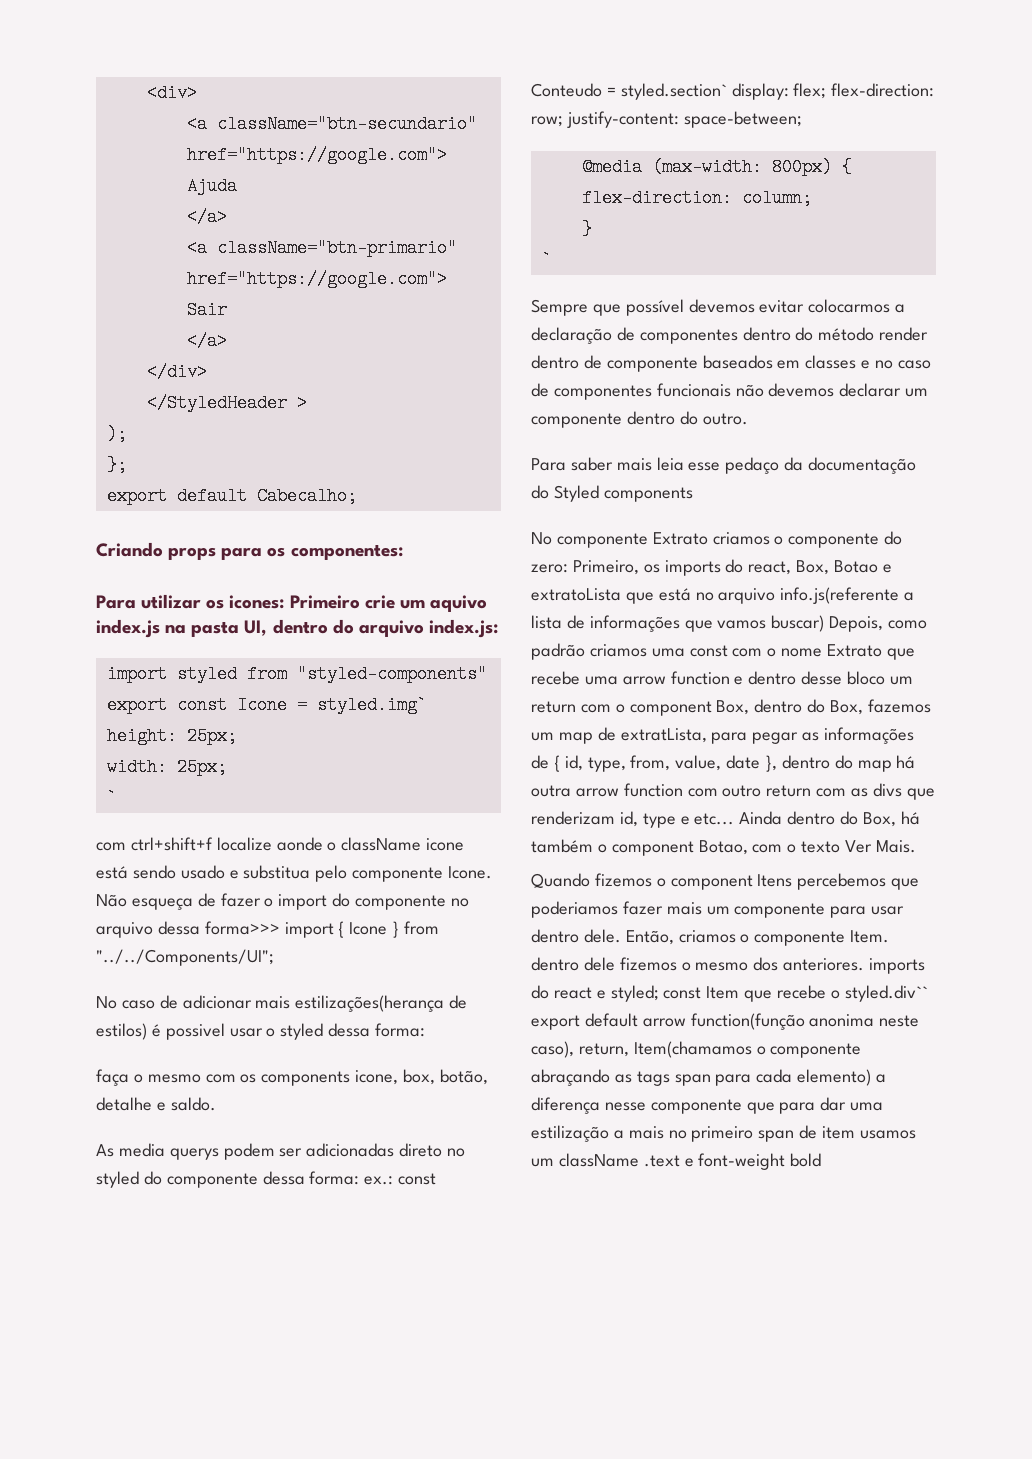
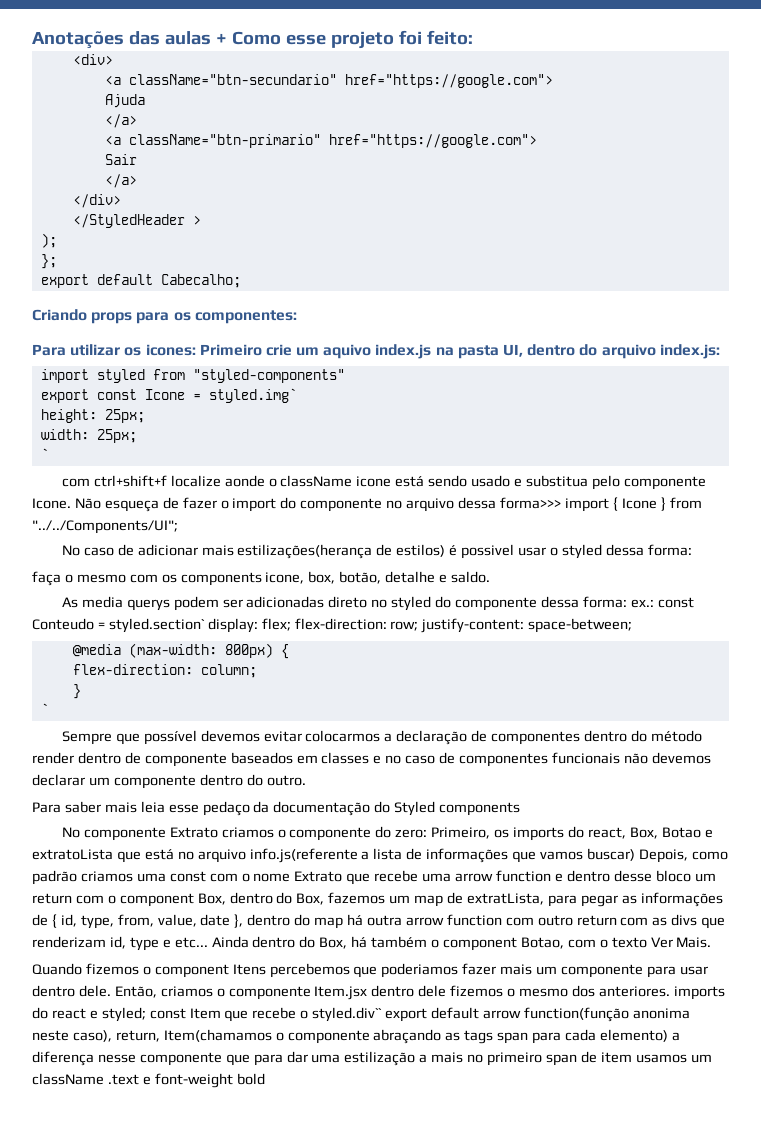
+ Anotações das aulas + Como esse projeto foi feito:
- Então, criamos o componente Item. dentro dele fizemos o mesmo dos anteriores. imports do react e styled;
+ Então, criamos o componente Item.jsx dentro dele fizemos o mesmo dos anteriores. imports do react e styled;

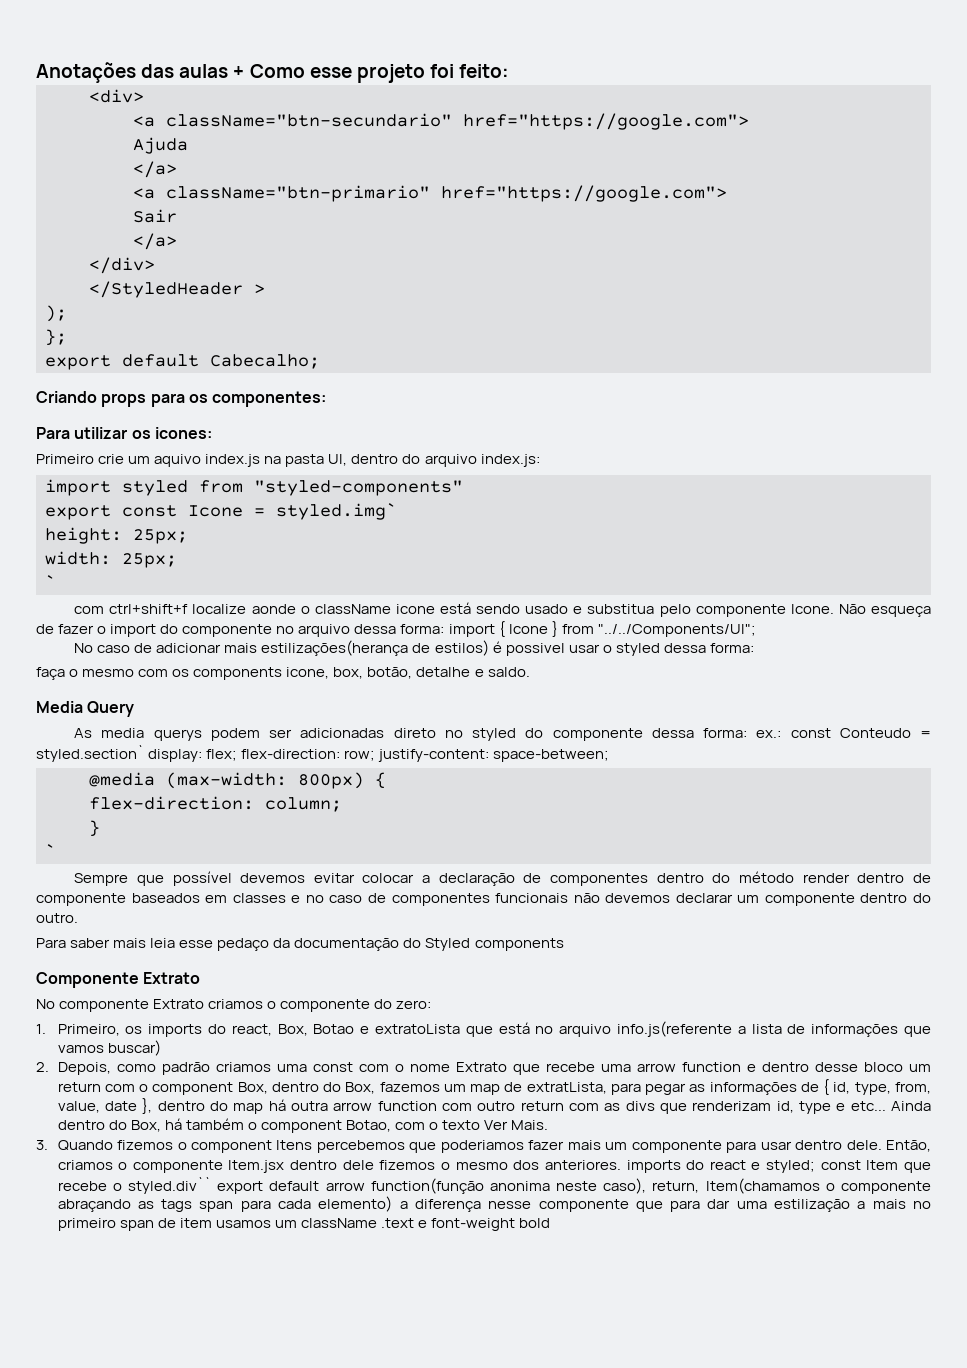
- Para utilizar os icones: Primeiro crie um aquivo index.js na pasta UI, dentro do arquivo index.js:
+ Para utilizar os icones:
+ Primeiro crie um aquivo index.js na pasta UI, dentro do arquivo index.js:
- Não esqueça de fazer o import do componente no arquivo dessa forma>>> import { Icone } from "../../Components/UI";
+ Não esqueça de fazer o import do componente no arquivo dessa forma: import { Icone } from "../../Components/UI";
+ Media Query
- Sempre que possível devemos evitar colocarmos a declaração de componentes dentro do método render dentro de componente baseados em classes e no caso de componentes funcionais não devemos declarar um componente dentro do outro.
+ Sempre que possível devemos evitar colocar a declaração de componentes dentro do método render dentro de componente baseados em classes e no caso de componentes funcionais não devemos declarar um componente dentro do outro.
+ Componente Extrato
- No componente Extrato criamos o componente do zero: Primeiro, os imports do react, Box, Botao e extratoLista que está no arquivo info.js(referente a lista de informações que vamos buscar) Depois, como padrão criamos uma const com o nome Extrato que recebe uma arrow function e dentro desse bloco um return com o component Box, dentro do Box, fazemos um map de extratLista, para pegar as informações de { id, type, from, value, date }, dentro do map há outra arrow function com outro return com as divs que renderizam id, type e etc...
+ No componente Extrato criamos o componente do zero:
+ 1. Primeiro, os imports do react, Box, Botao e extratoLista que está no arquivo info.js(referente a lista de informações que vamos buscar)
+ 2. Depois, como padrão criamos uma const com o nome Extrato que recebe uma arrow function e dentro desse bloco um return com o component Box, dentro do Box, fazemos um map de extratLista, para pegar as informações de { id, type, from, value, date }, dentro do map há outra arrow function com outro return com as divs que renderizam id, type e etc...
- Quando fizemos o component Itens percebemos que poderiamos fazer mais um componente para usar dentro dele.
+ 3. Quando fizemos o component Itens percebemos que poderiamos fazer mais um componente para usar dentro dele.

